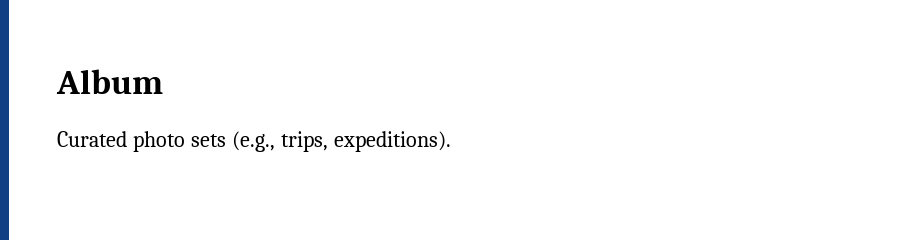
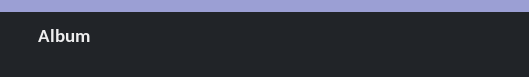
- Curated photo sets (e.g., trips, expeditions).

